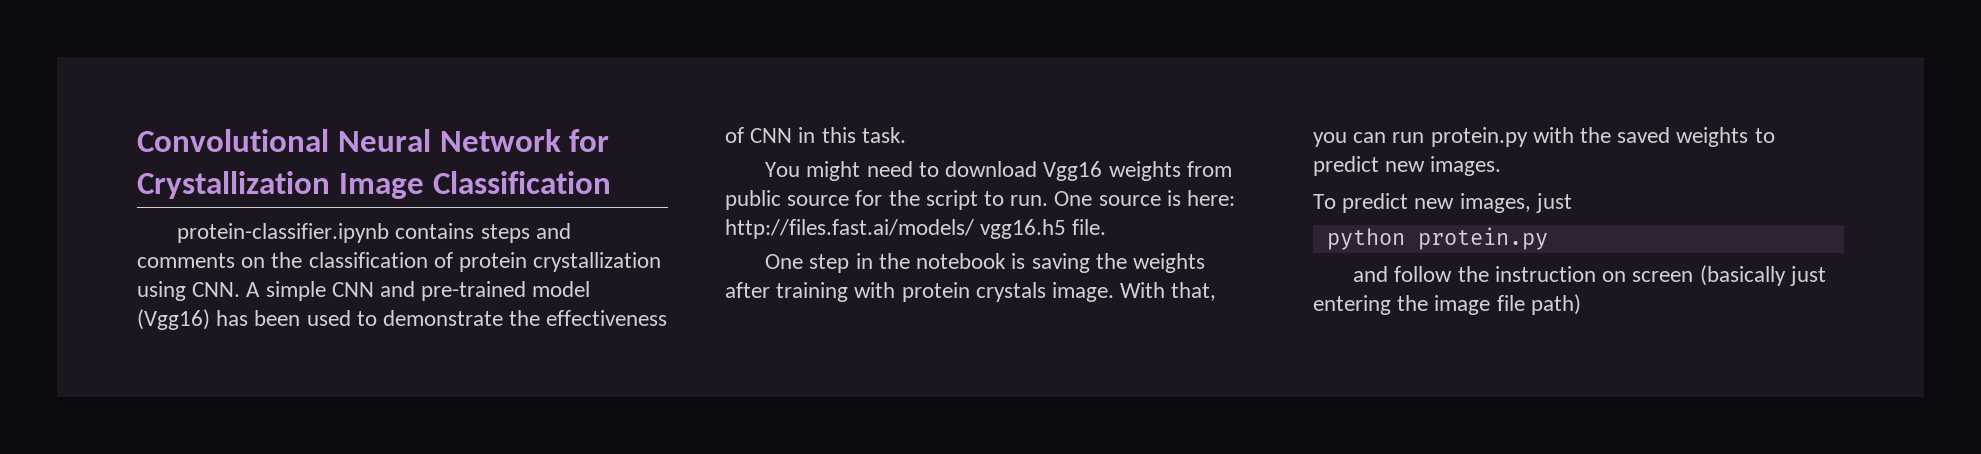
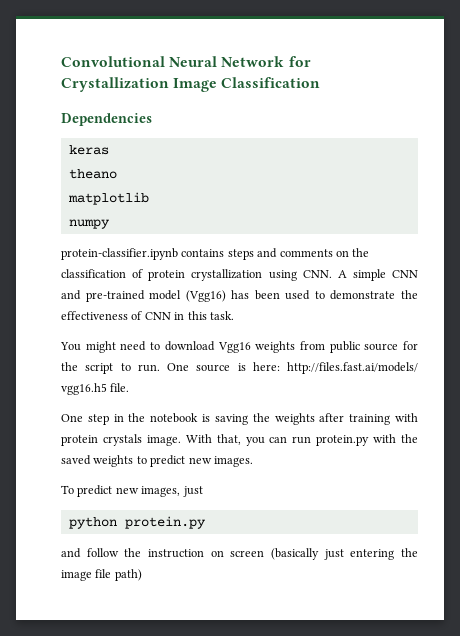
+ Dependencies
+ keras
+ theano
+ matplotlib
+ numpy

